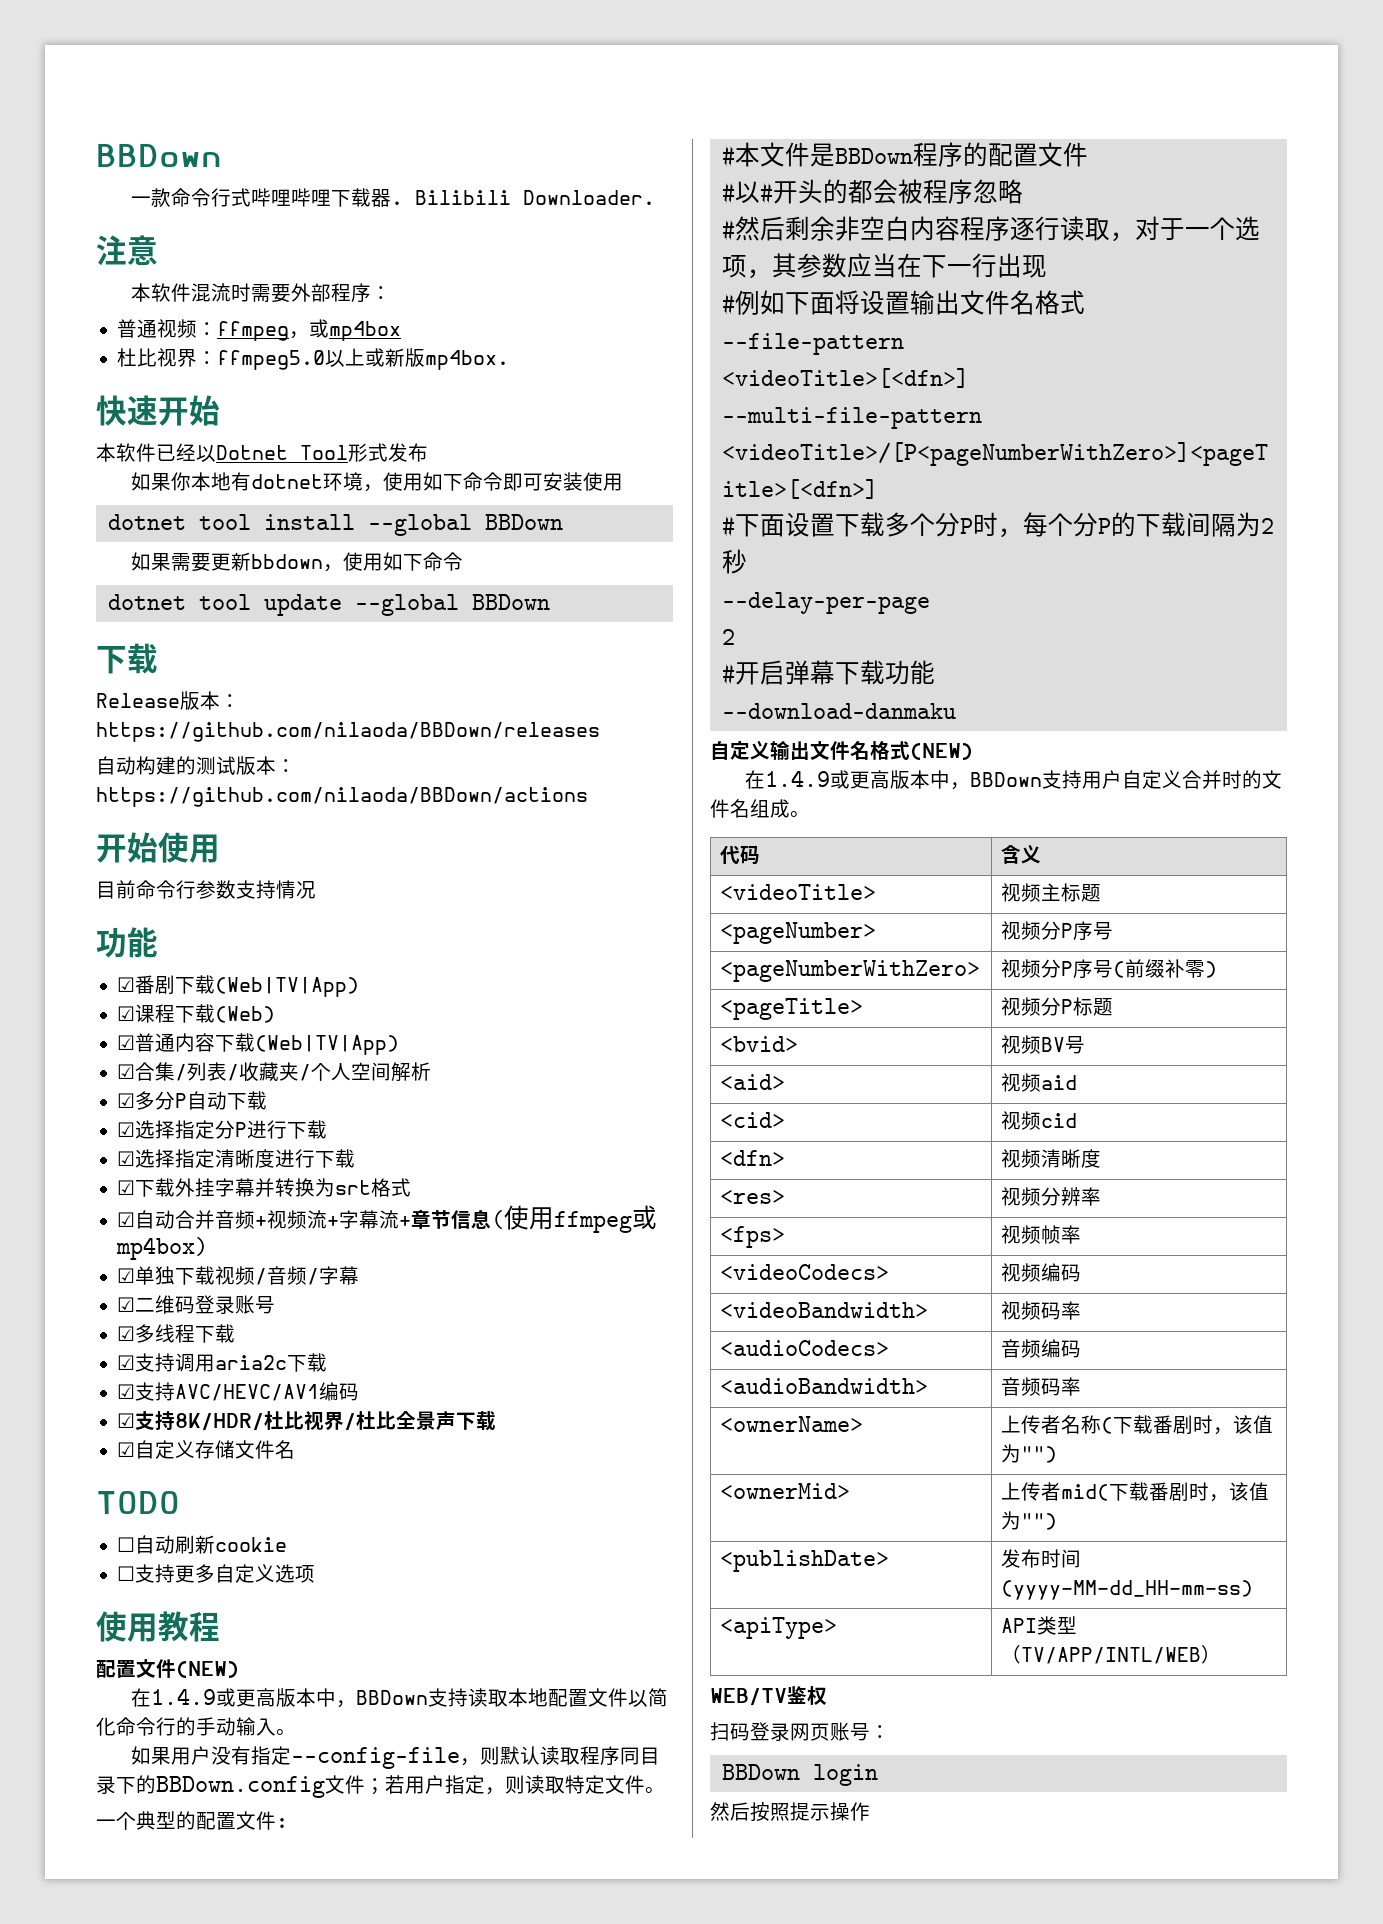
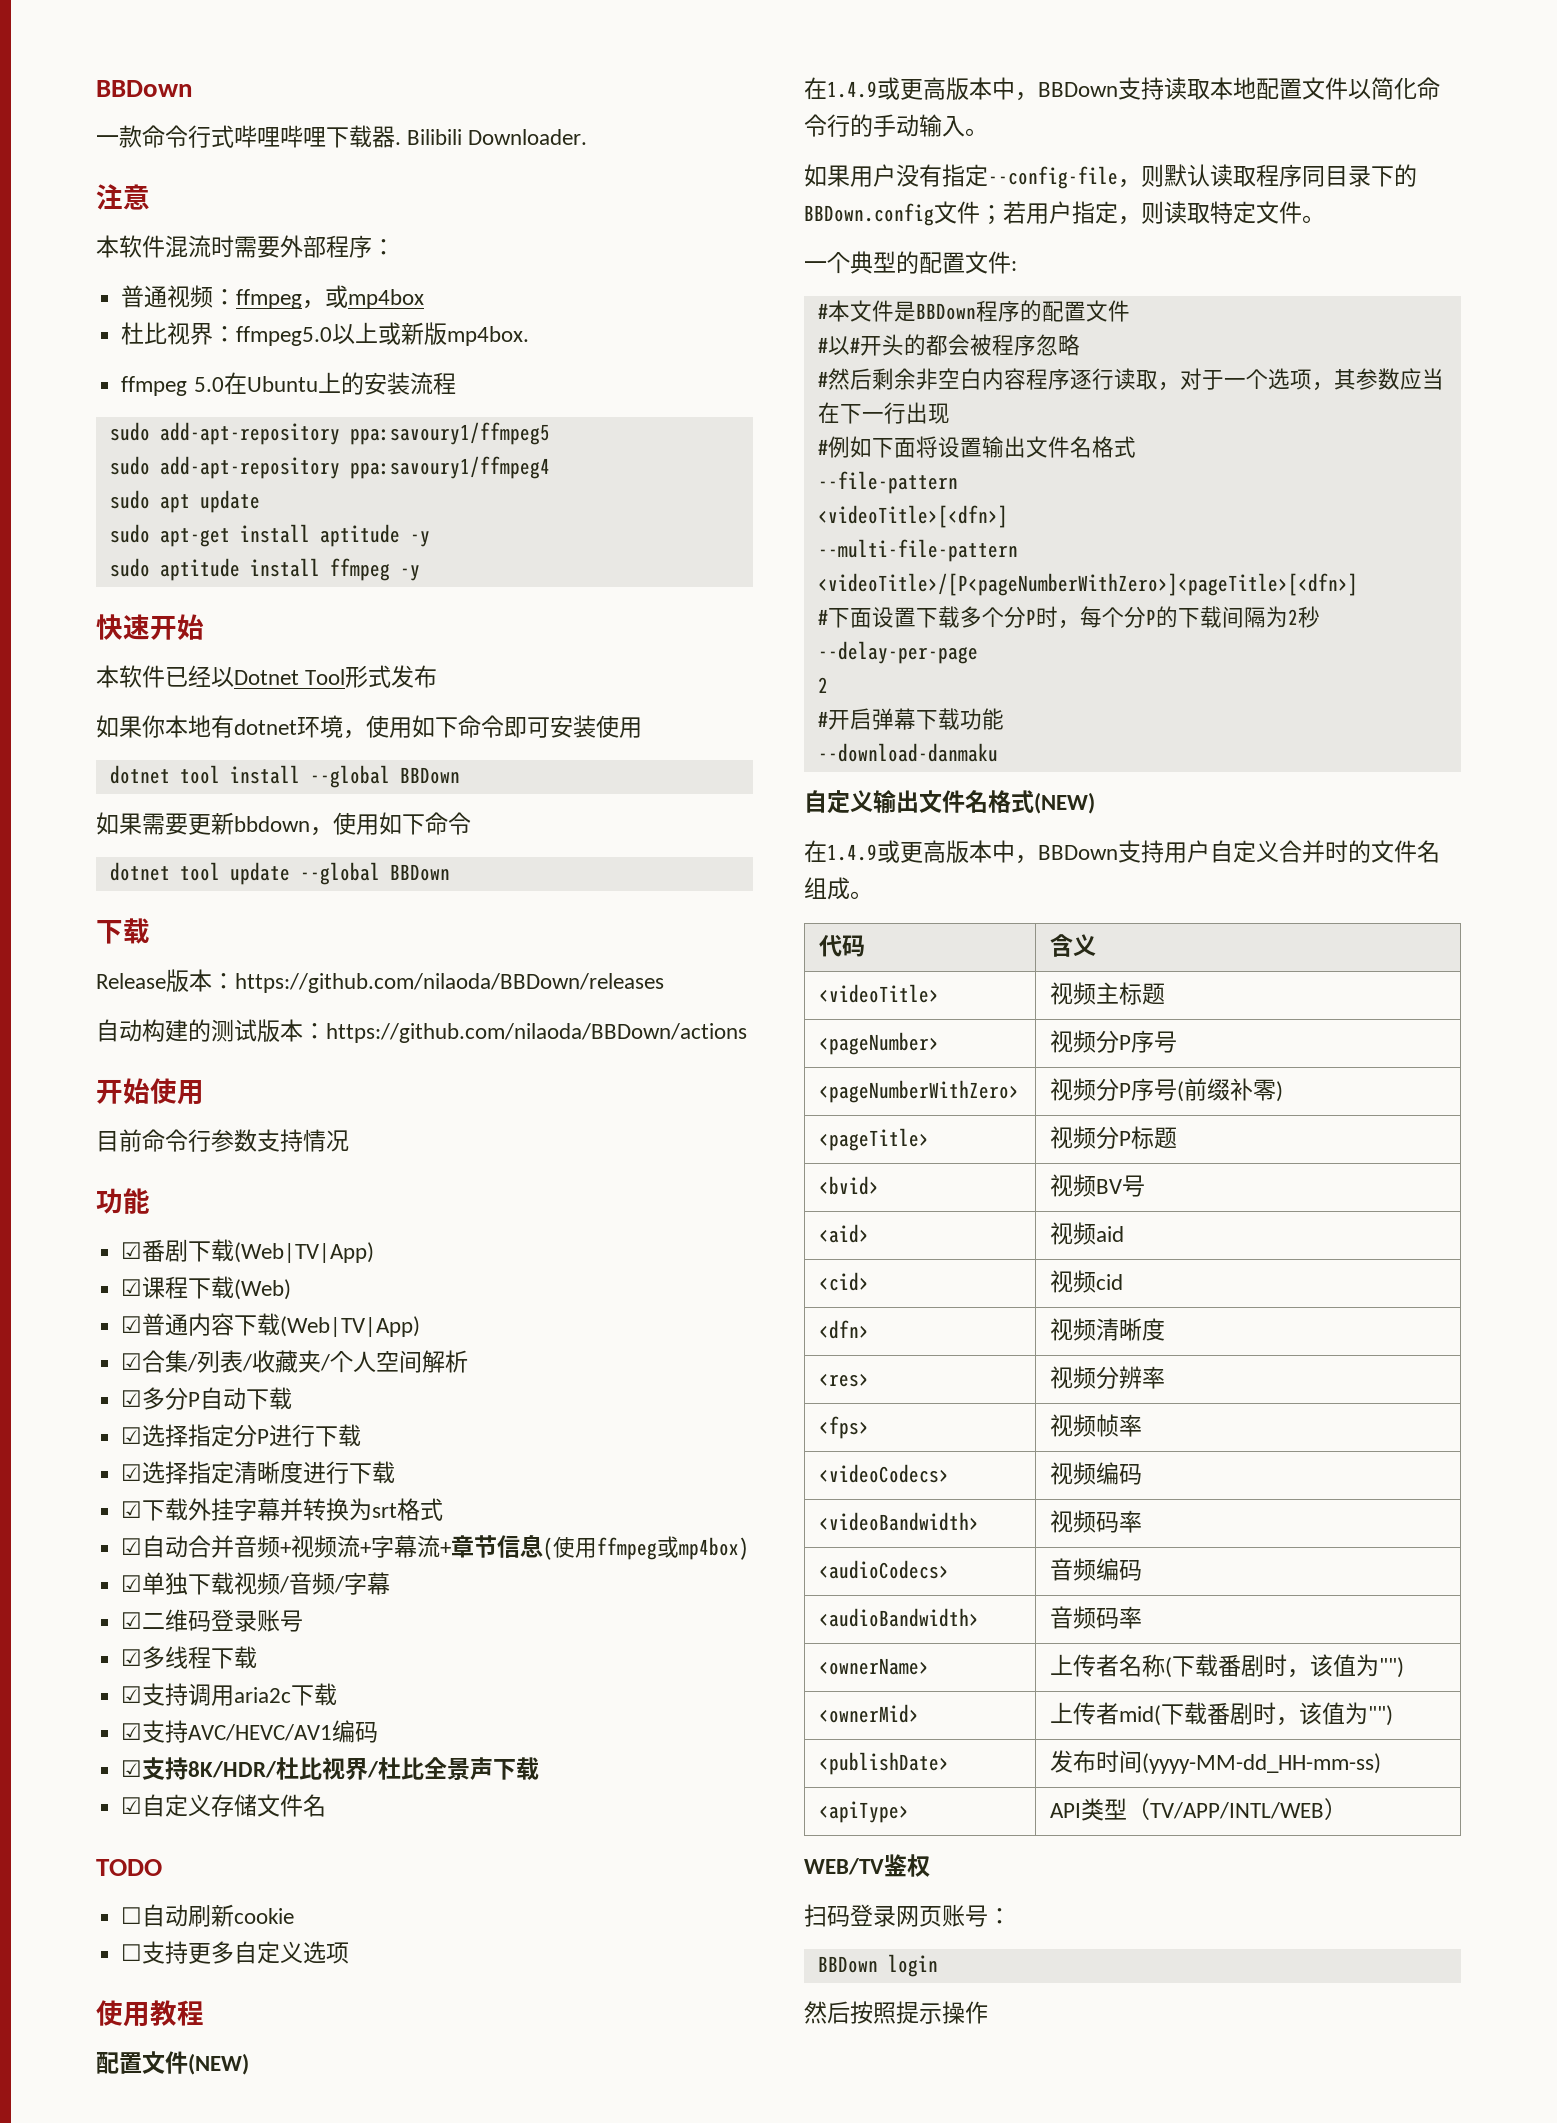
+ ffmpeg 5.0在Ubuntu上的安装流程
+ sudo add-apt-repository ppa:savoury1/ffmpeg5
+ sudo add-apt-repository ppa:savoury1/ffmpeg4
+ sudo apt update
+ sudo apt-get install aptitude -y
+ sudo aptitude install ffmpeg -y

